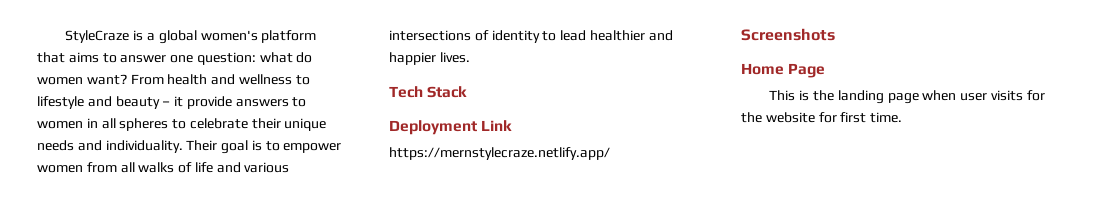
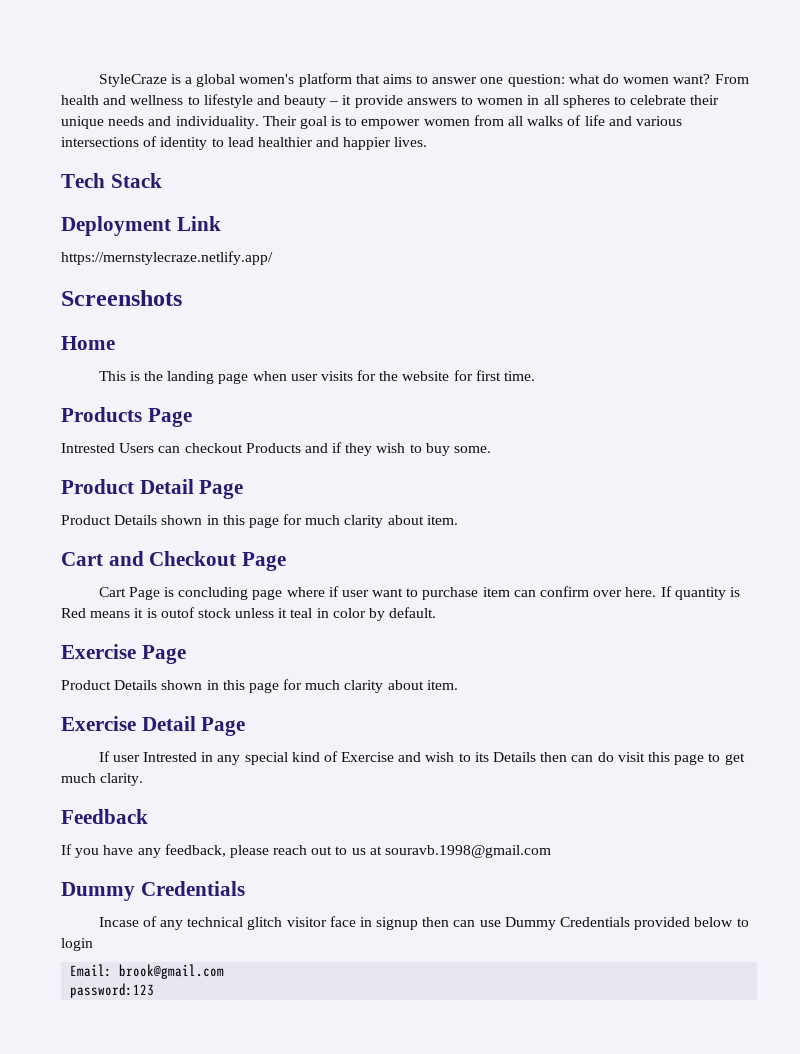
- Home Page
+ Home
+ Products Page
+ Intrested Users can checkout Products and if they wish to buy some.
+ Product Detail Page
+ Product Details shown in this page for much clarity about item.
+ Cart and Checkout Page
+ Cart Page is concluding page where if user want to purchase item can confirm over here. If quantity is Red means it is outof stock unless it teal in color by default.
+ Exercise Page
+ Product Details shown in this page for much clarity about item.
+ Exercise Detail Page
+ If user Intrested in any special kind of Exercise and wish to its Details then can do visit this page to get much clarity.
+ Feedback
+ If you have any feedback, please reach out to us at souravb.1998@gmail.com
+ Dummy Credentials
+ Incase of any technical glitch visitor face in signup then can use Dummy Credentials provided below to login
+ Email: brook@gmail.com
+ password:123

